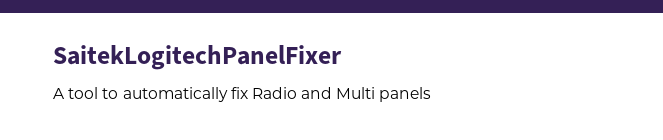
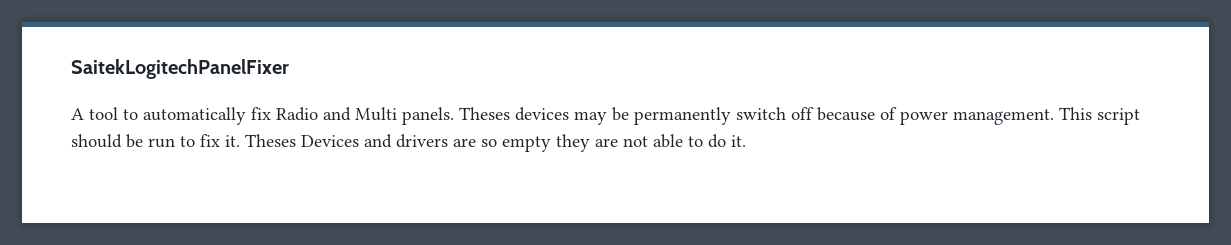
- A tool to automatically fix Radio and Multi panels
+ A tool to automatically fix Radio and Multi panels. Theses devices may be permanently switch off because of power management. This script should be run to fix it. Theses Devices and drivers are so empty they are not able to do it.

